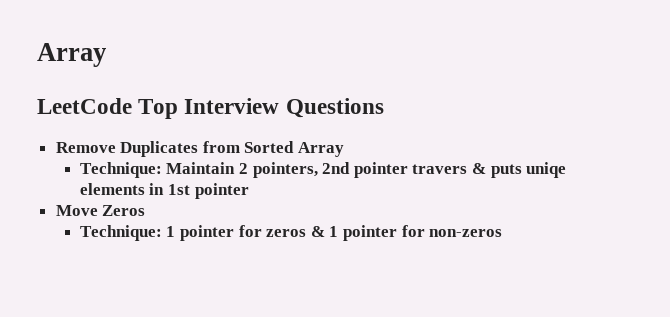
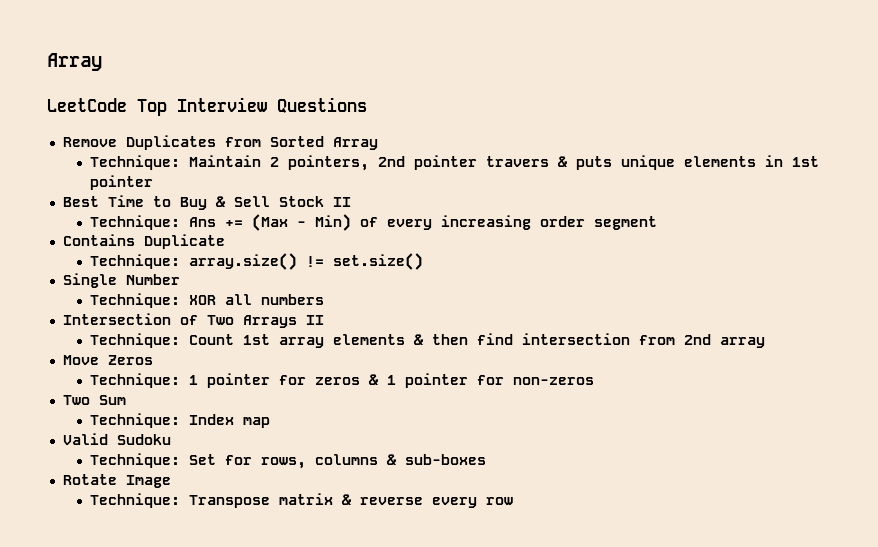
- Technique: Maintain 2 pointers, 2nd pointer travers & puts uniqe elements in 1st pointer
+ Technique: Maintain 2 pointers, 2nd pointer travers & puts unique elements in 1st pointer
+ Best Time to Buy & Sell Stock II
+ Technique: Ans += (Max - Min) of every increasing order segment
+ Contains Duplicate
+ Technique: array.size() != set.size()
+ Single Number
+ Technique: XOR all numbers
+ Intersection of Two Arrays II
+ Technique: Count 1st array elements & then find intersection from 2nd array
+ Two Sum
+ Technique: Index map
+ Valid Sudoku
+ Technique: Set for rows, columns & sub-boxes
+ Rotate Image
+ Technique: Transpose matrix & reverse every row

